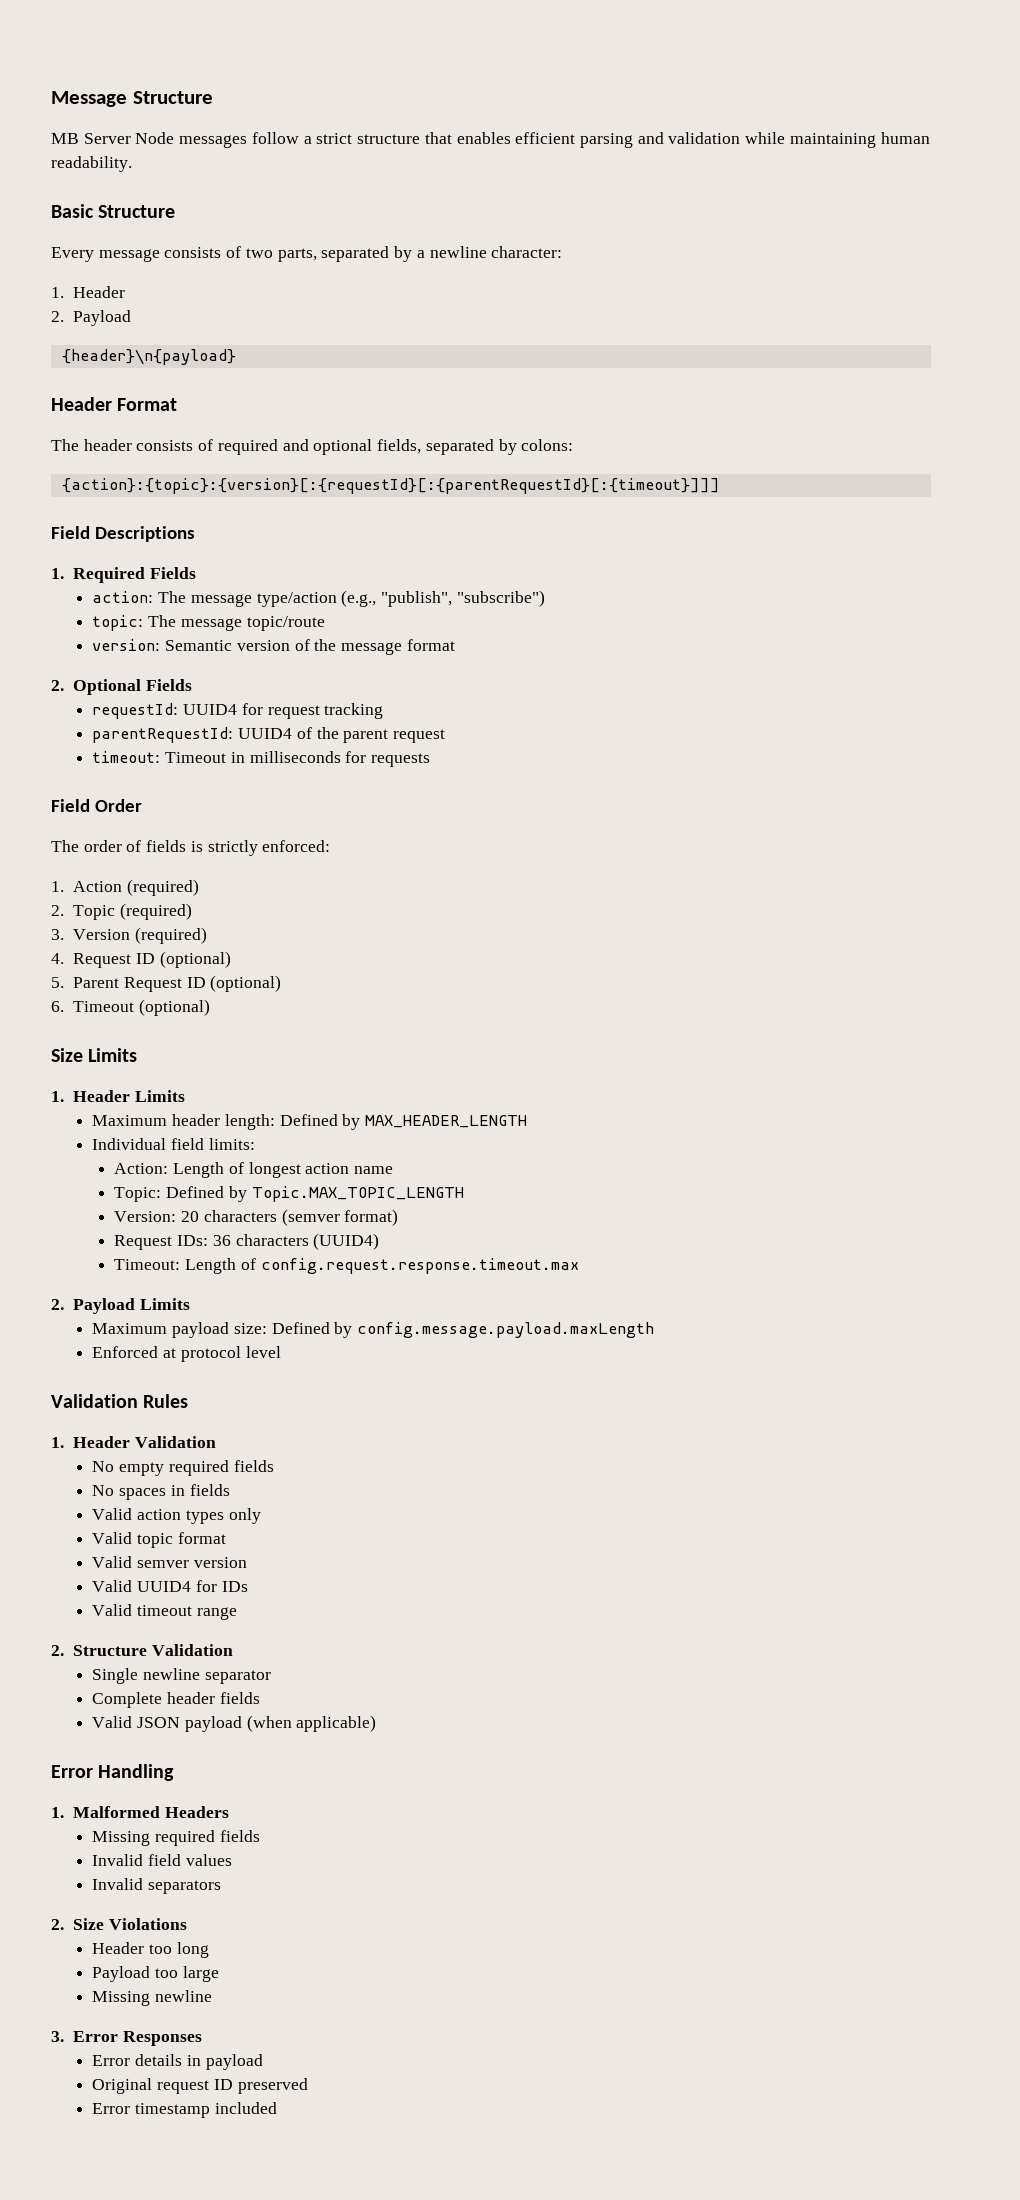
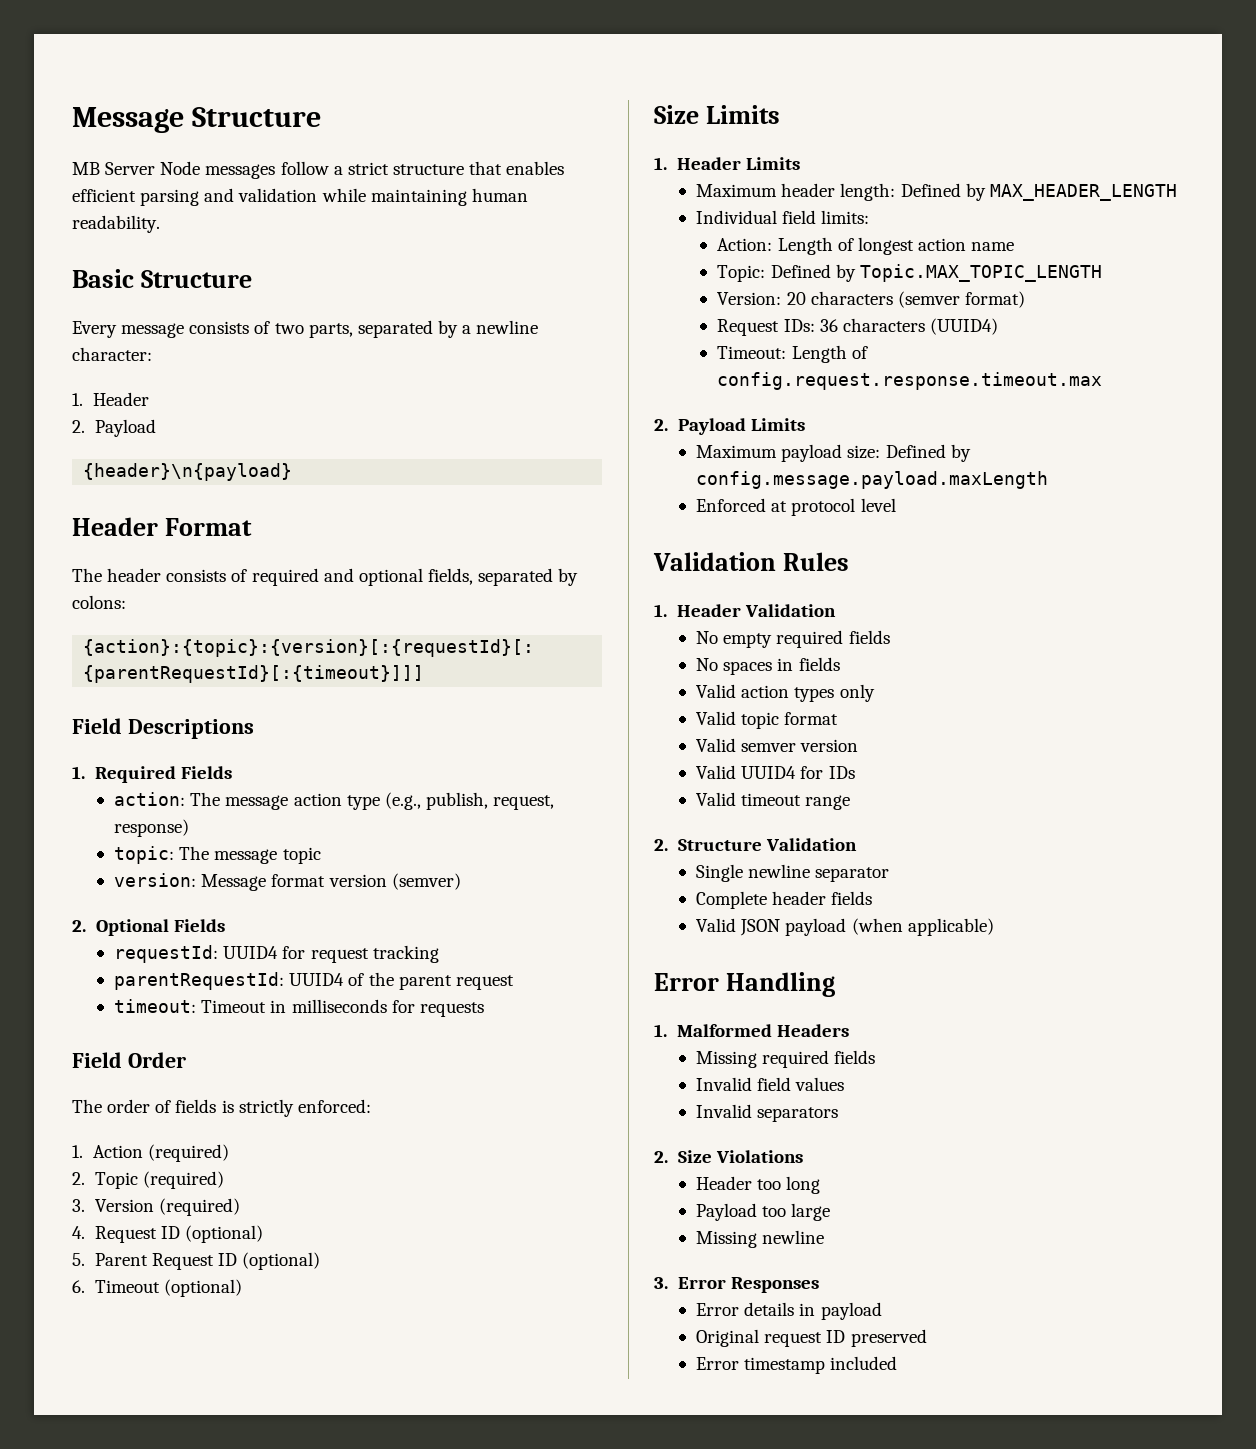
- action: The message type/action (e.g., "publish", "subscribe")
+ action: The message action type (e.g., publish, request, response)
- topic: The message topic/route
+ topic: The message topic
- version: Semantic version of the message format
+ version: Message format version (semver)

